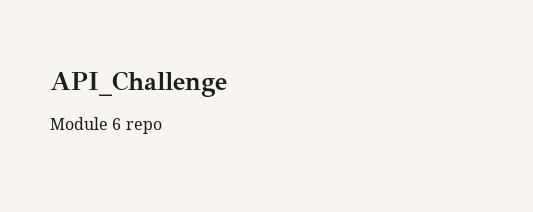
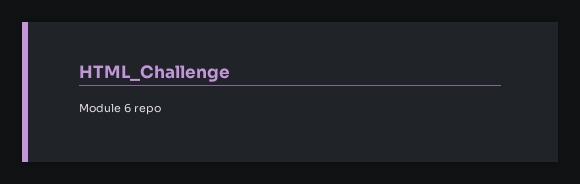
- API_Challenge
+ HTML_Challenge

